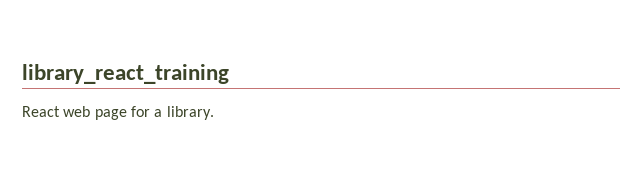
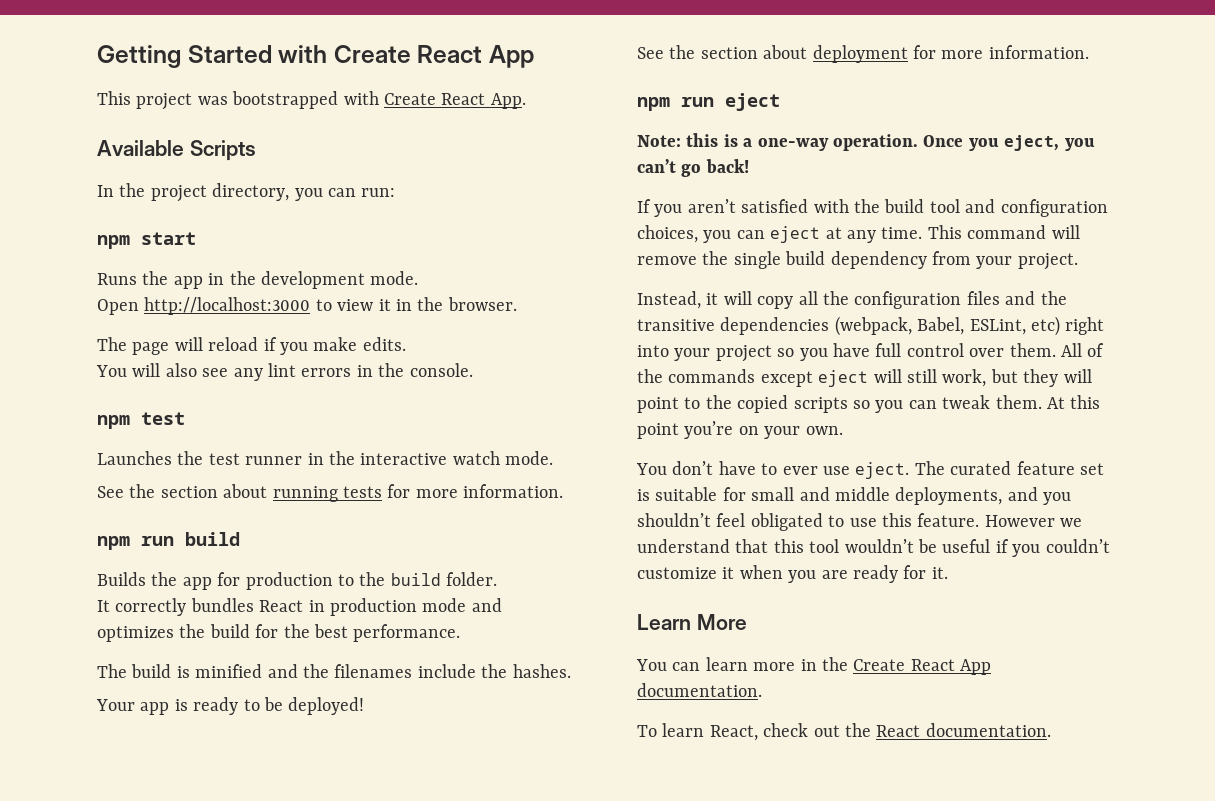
- library_react_training
- React web page for a library.
+ Getting Started with Create React App
+ This project was bootstrapped with Create React App.
+ Available Scripts
+ In the project directory, you can run:
+ npm start
+ Runs the app in the development mode.
+ Open http://localhost:3000 to view it in the browser.
+ The page will reload if you make edits.
+ You will also see any lint errors in the console.
+ npm test
+ Launches the test runner in the interactive watch mode.
+ See the section about running tests for more information.
+ npm run build
+ Builds the app for production to the build folder.
+ It correctly bundles React in production mode and optimizes the build for the best performance.
+ The build is minified and the filenames include the hashes.
+ Your app is ready to be deployed!
+ See the section about deployment for more information.
+ npm run eject
+ Note: this is a one-way operation. Once you eject, you can’t go back!
+ If you aren’t satisfied with the build tool and configuration choices, you can eject at any time. This command will remove the single build dependency from your project.
+ Instead, it will copy all the configuration files and the transitive dependencies (webpack, Babel, ESLint, etc) right into your project so you have full control over them. All of the commands except eject will still work, but they will point to the copied scripts so you can tweak them. At this point you’re on your own.
+ You don’t have to ever use eject. The curated feature set is suitable for small and middle deployments, and you shouldn’t feel obligated to use this feature. However we understand that this tool wouldn’t be useful if you couldn’t customize it when you are ready for it.
+ Learn More
+ You can learn more in the Create React App documentation.
+ To learn React, check out the React documentation.

